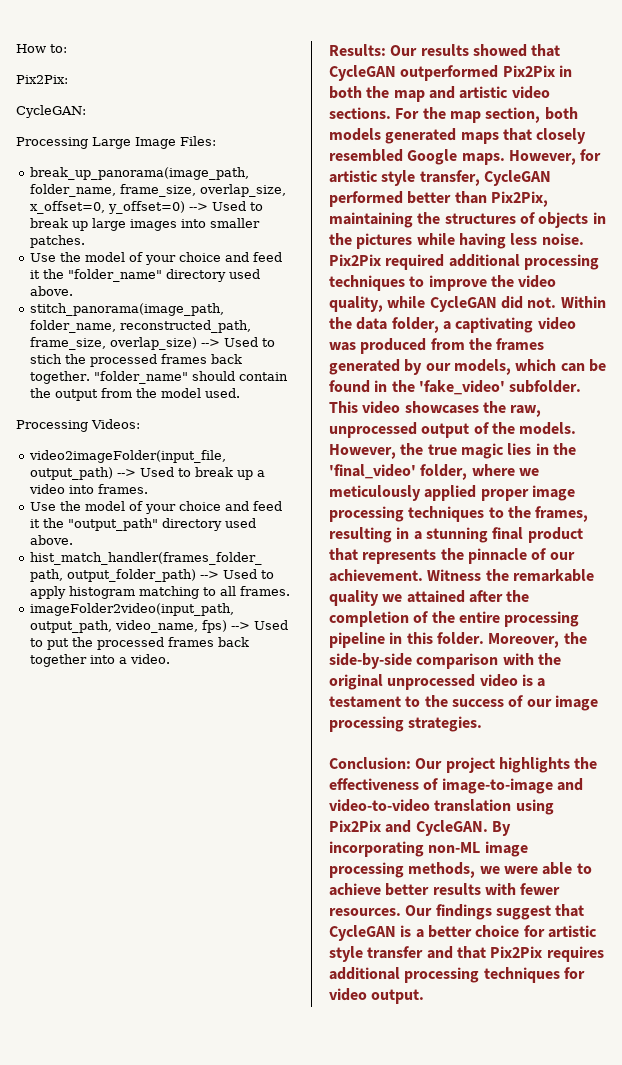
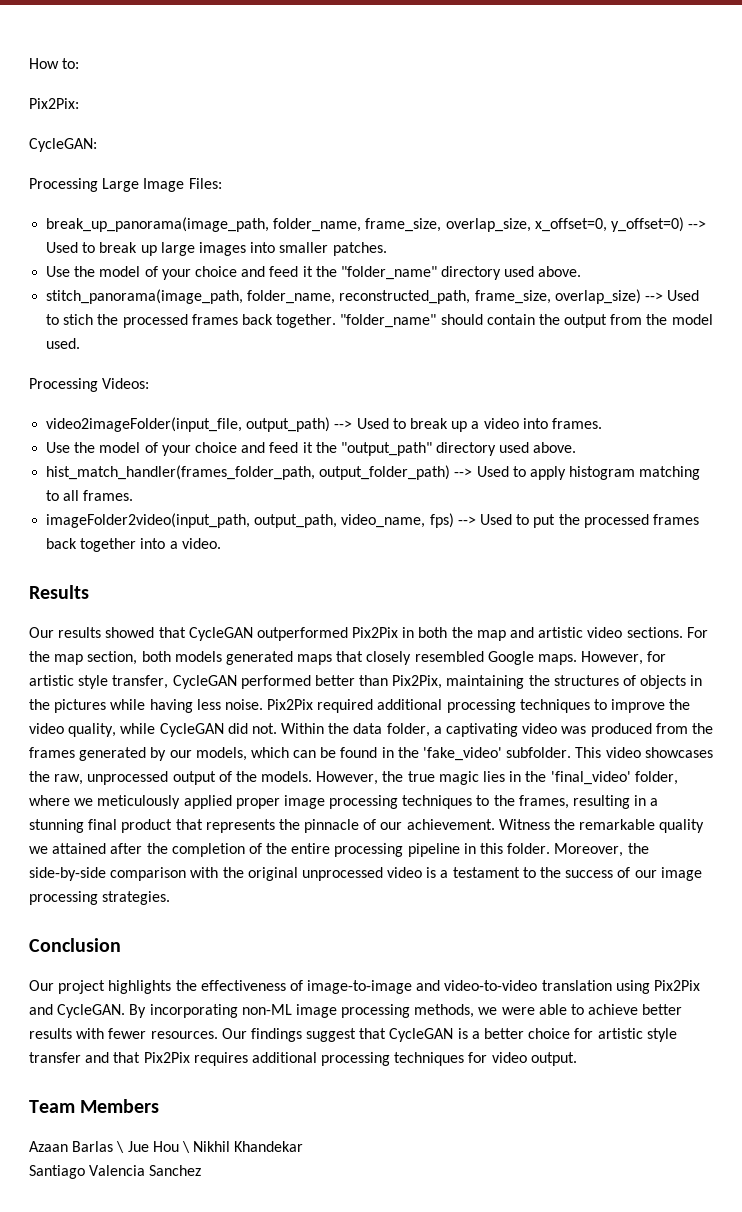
- Results: Our results showed that CycleGAN outperformed Pix2Pix in both the map and artistic video sections.
+ Results
+ Our results showed that CycleGAN outperformed Pix2Pix in both the map and artistic video sections.
- Conclusion: Our project highlights the effectiveness of image-to-image and video-to-video translation using Pix2Pix and CycleGAN.
+ Conclusion
+ Our project highlights the effectiveness of image-to-image and video-to-video translation using Pix2Pix and CycleGAN.
+ Team Members
+ Azaan Barlas \ Jue Hou \ Nikhil Khandekar
+ Santiago Valencia Sanchez

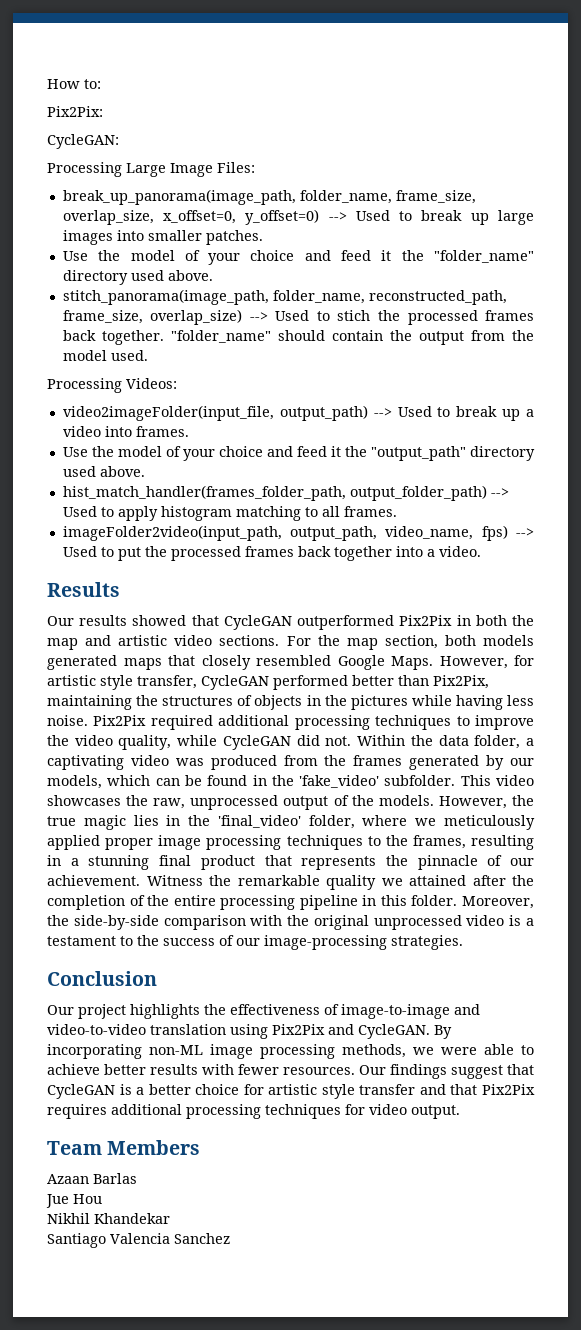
- For the map section, both models generated maps that closely resembled Google maps.
+ For the map section, both models generated maps that closely resembled Google Maps.
- Moreover, the side-by-side comparison with the original unprocessed video is a testament to the success of our image processing strategies.
+ Moreover, the side-by-side comparison with the original unprocessed video is a testament to the success of our image-processing strategies.
- Azaan Barlas \ Jue Hou \ Nikhil Khandekar
+ Azaan Barlas
+ Jue Hou
+ Nikhil Khandekar

